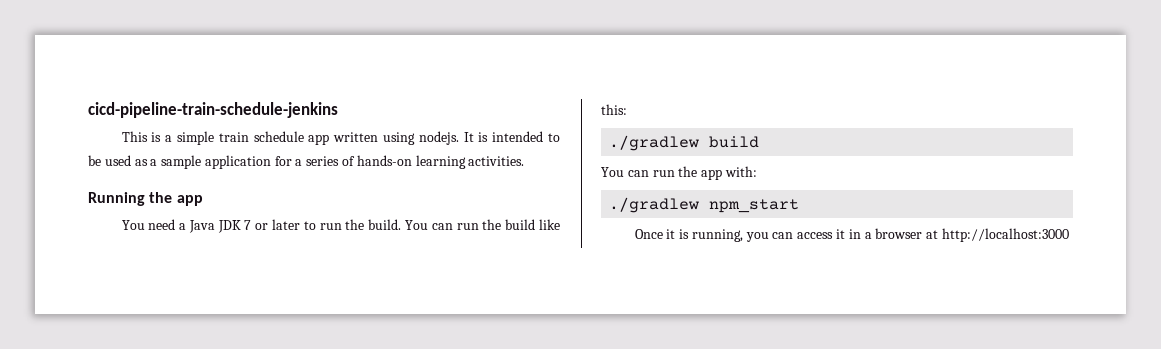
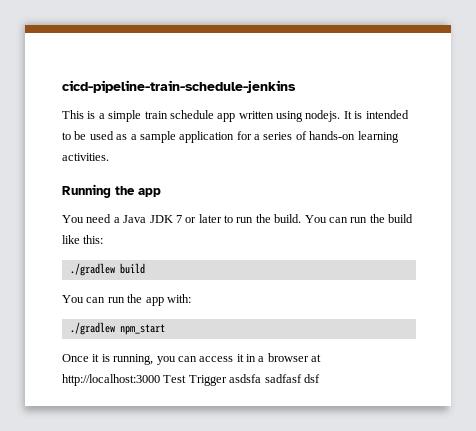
- Once it is running, you can access it in a browser at http://localhost:3000
+ Once it is running, you can access it in a browser at http://localhost:3000 Test Trigger asdsfa sadfasf dsf

